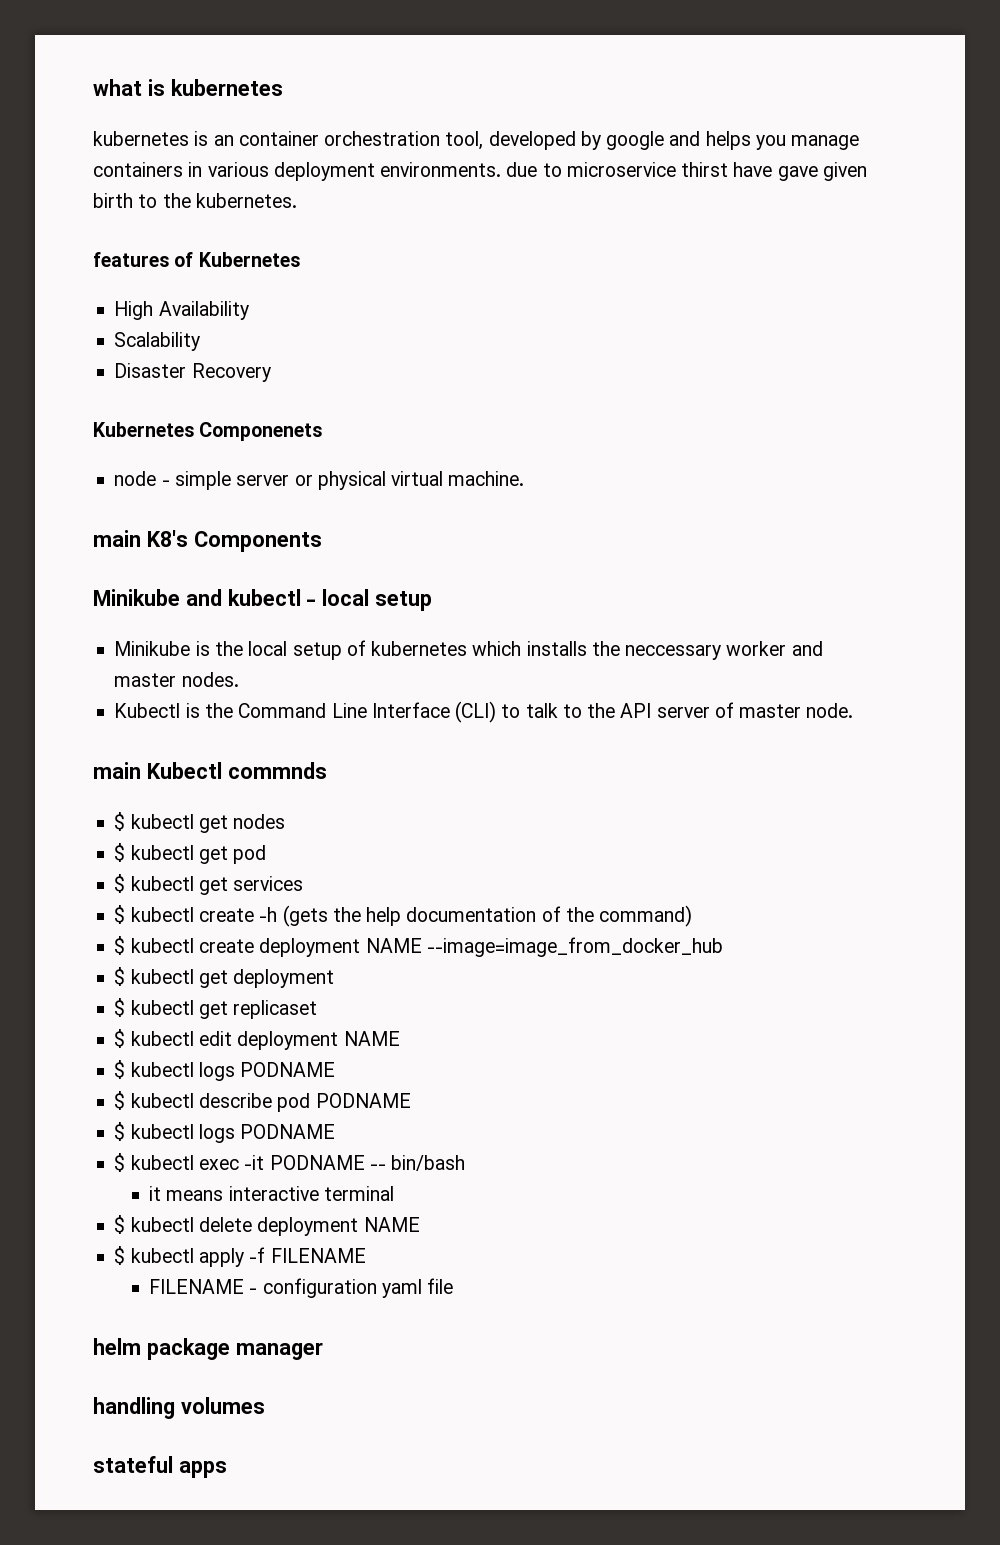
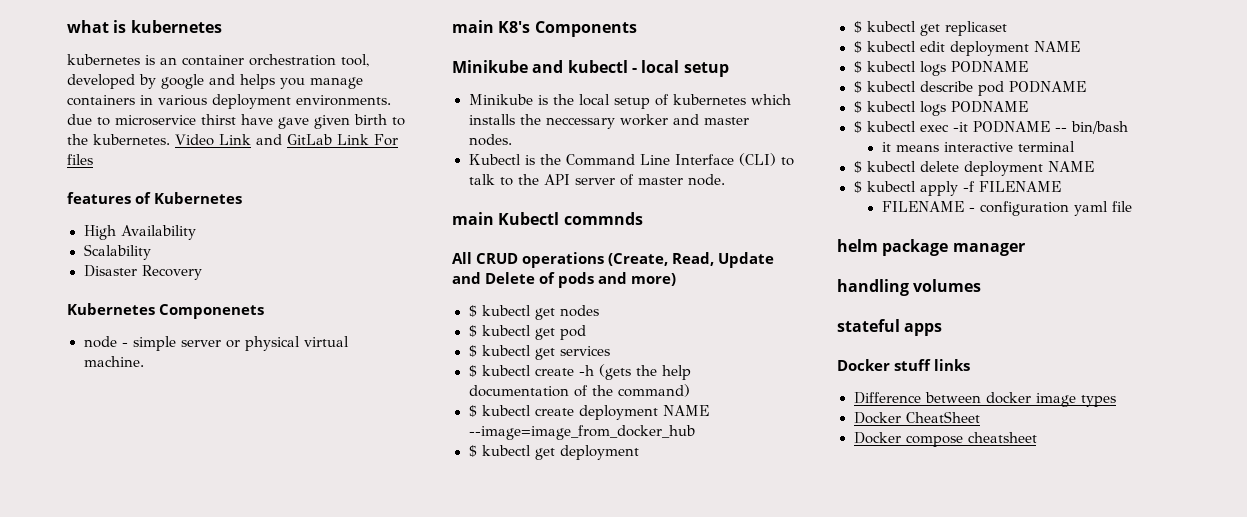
+ Video Link and GitLab Link For files
+ All CRUD operations (Create, Read, Update and Delete of pods and more)
+ Docker stuff links
+ Difference between docker image types
+ Docker CheatSheet
+ Docker compose cheatsheet

